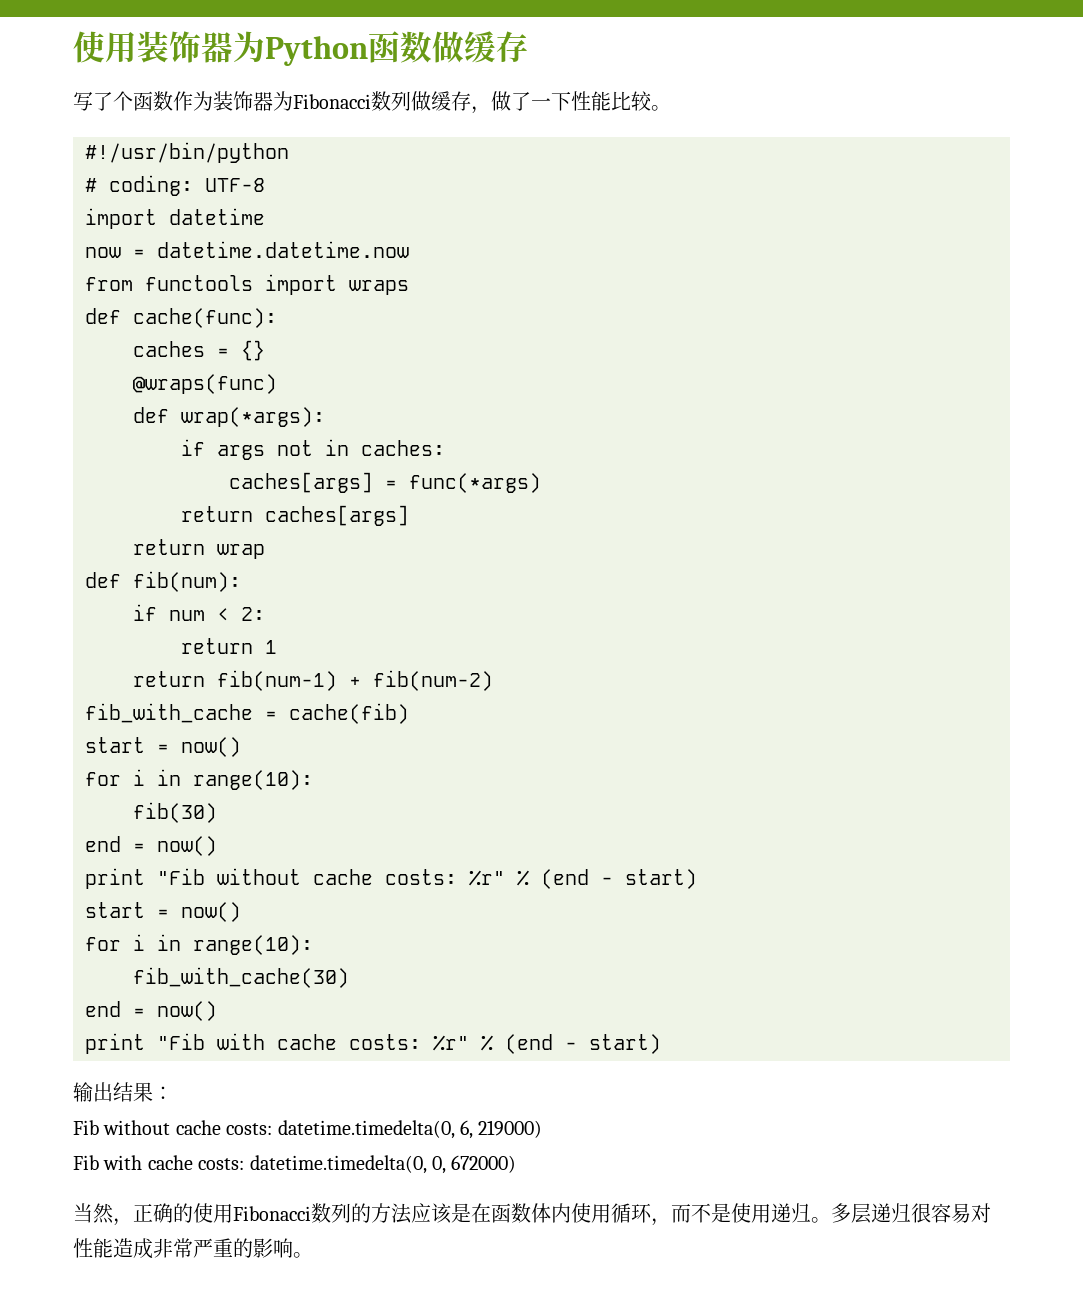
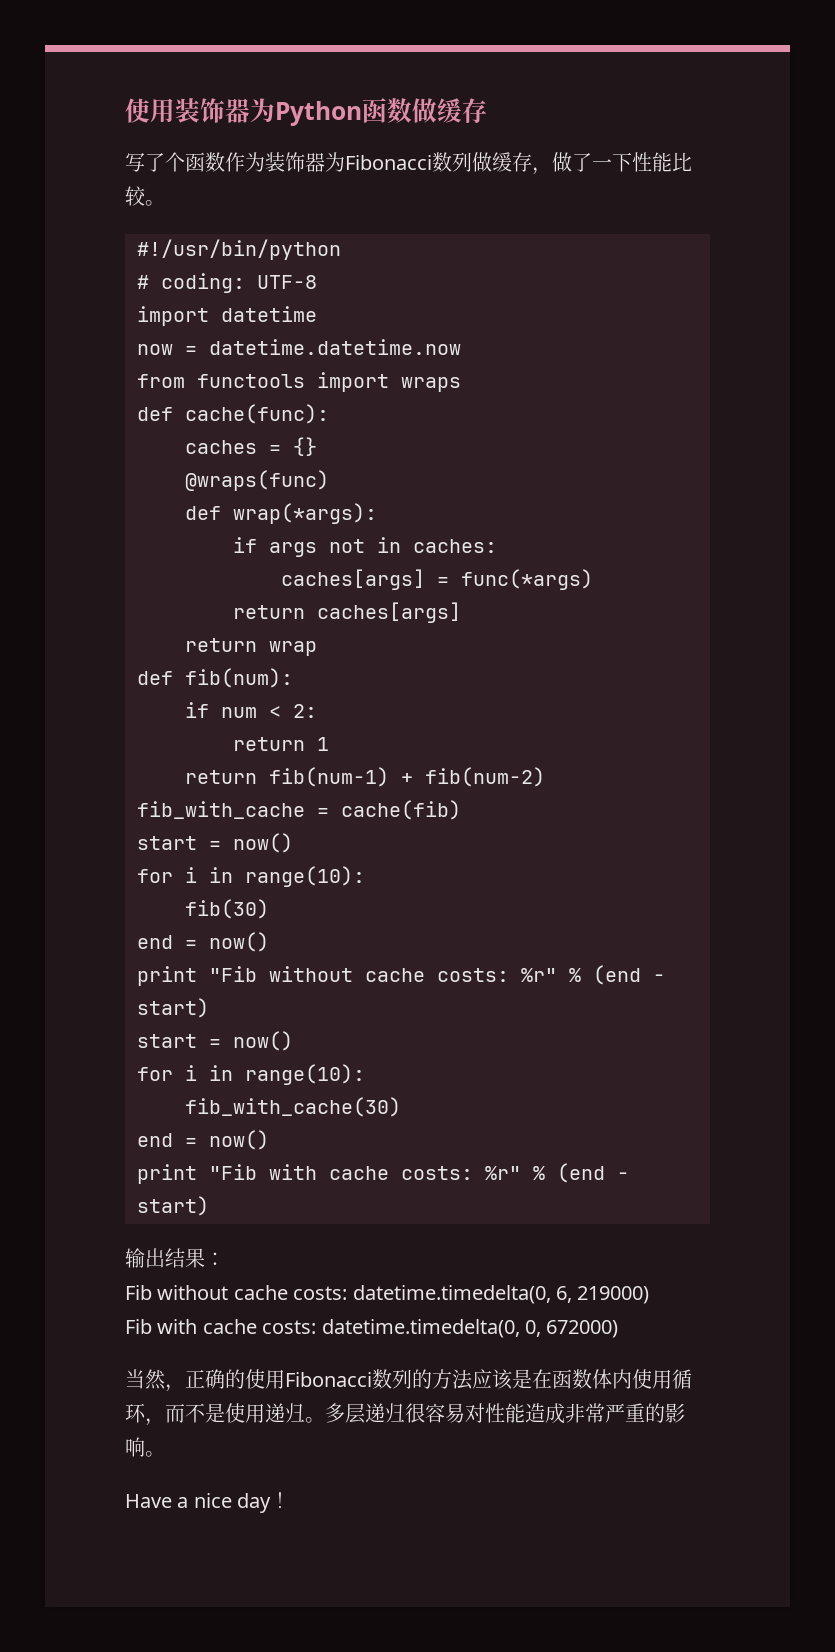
+ Have a nice day！

